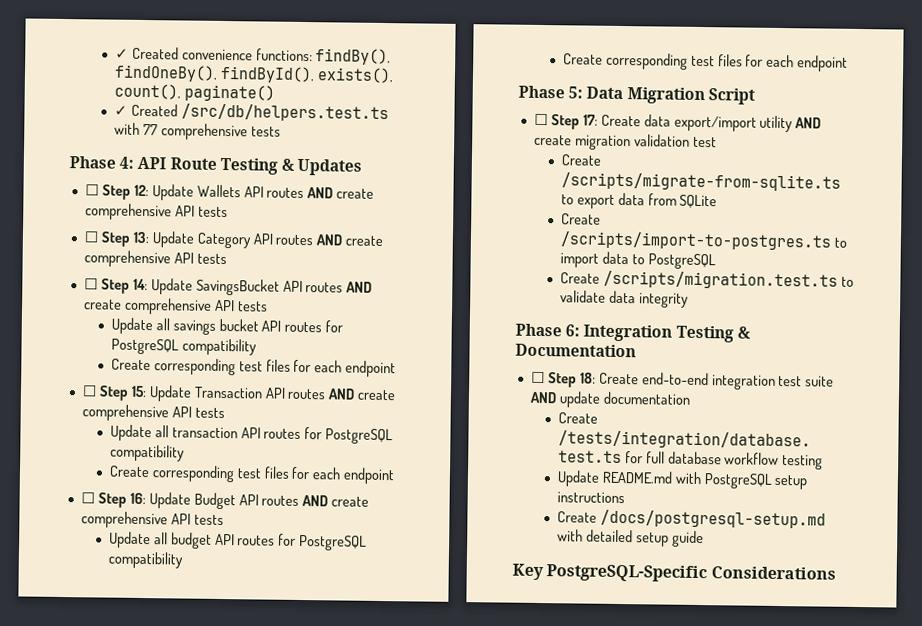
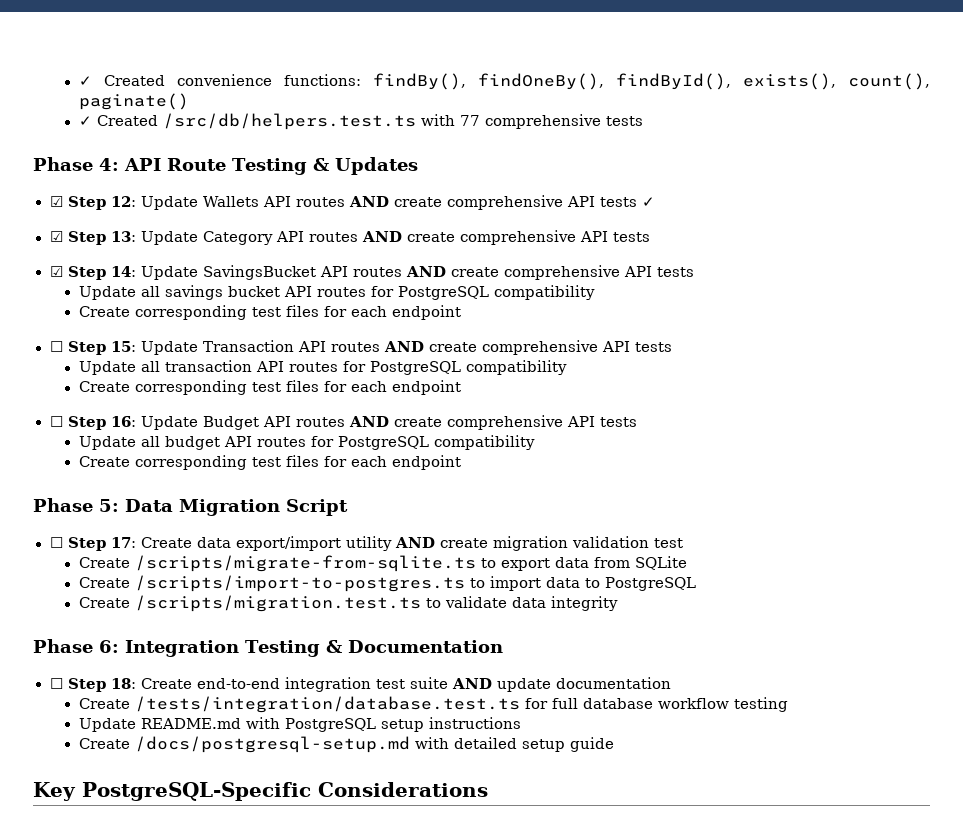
- ☐ Step 12: Update Wallets API routes AND create comprehensive API tests
- ☐ Step 13: Update Category API routes AND create comprehensive API tests
+ ☑ Step 12: Update Wallets API routes AND create comprehensive API tests ✓
+ ☑ Step 13: Update Category API routes AND create comprehensive API tests
- ☐ Step 14: Update SavingsBucket API routes AND create comprehensive API tests
+ ☑ Step 14: Update SavingsBucket API routes AND create comprehensive API tests

